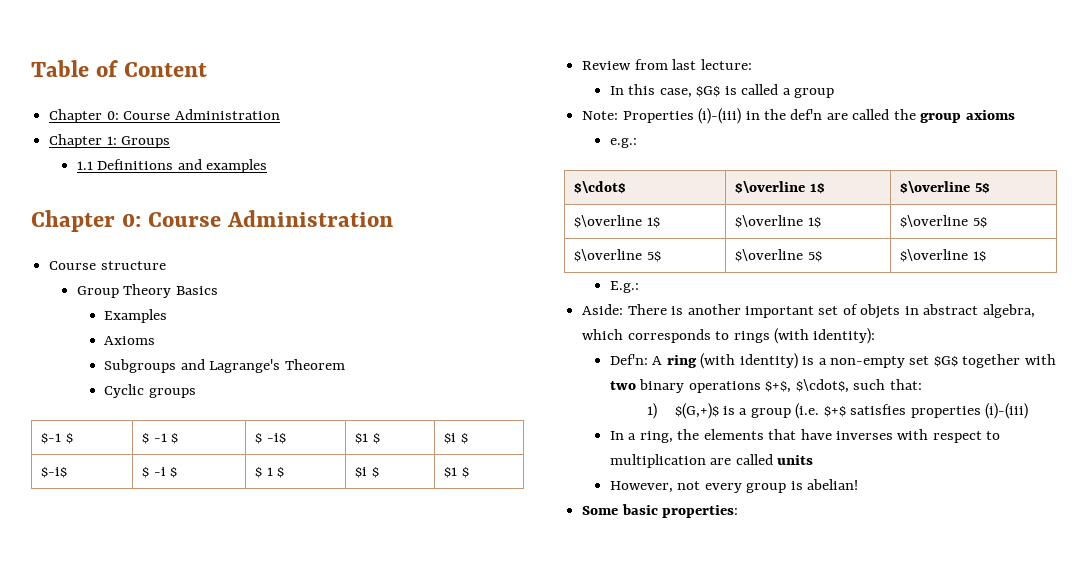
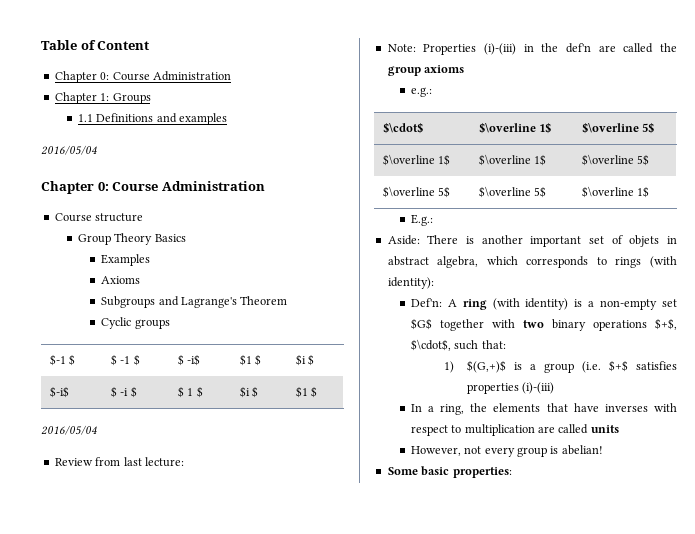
  1.1 Definitions and examples
+ 2016/05/04
  $-i$ | $ -i $ | $ 1 $ | $i $ | $1 $
+ 2016/05/04
- In this case, $G$ is called a group

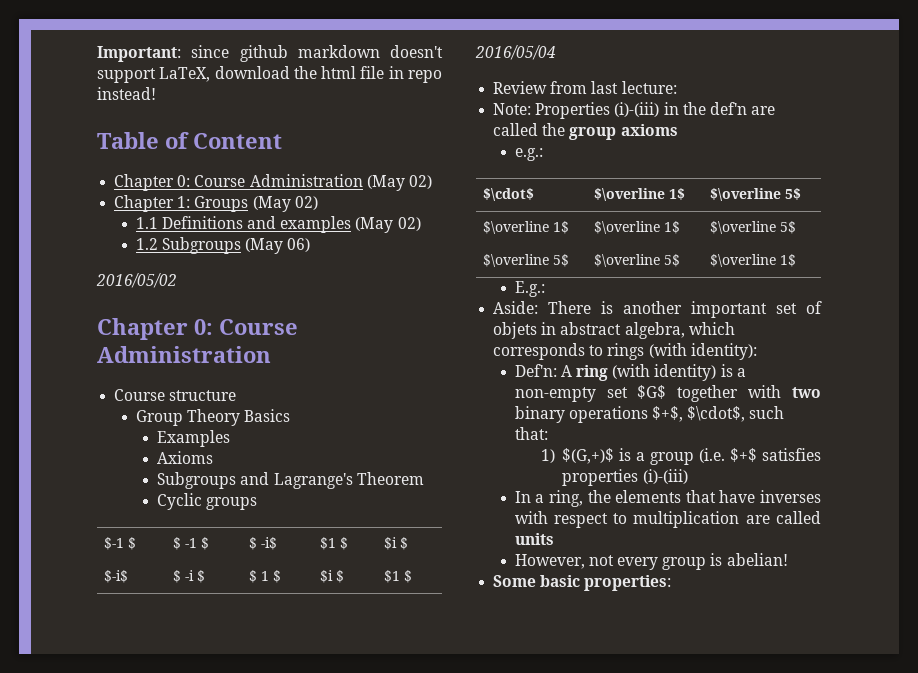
+ Important: since github markdown doesn't support LaTeX, download the html file in repo instead!
  Table of Content
- Chapter 0: Course Administration
+ Chapter 0: Course Administration (May 02)
- Chapter 1: Groups
+ Chapter 1: Groups (May 02)
- 1.1 Definitions and examples
- 2016/05/04
+ 1.1 Definitions and examples (May 02)
+ 1.2 Subgroups (May 06)
+ 2016/05/02

